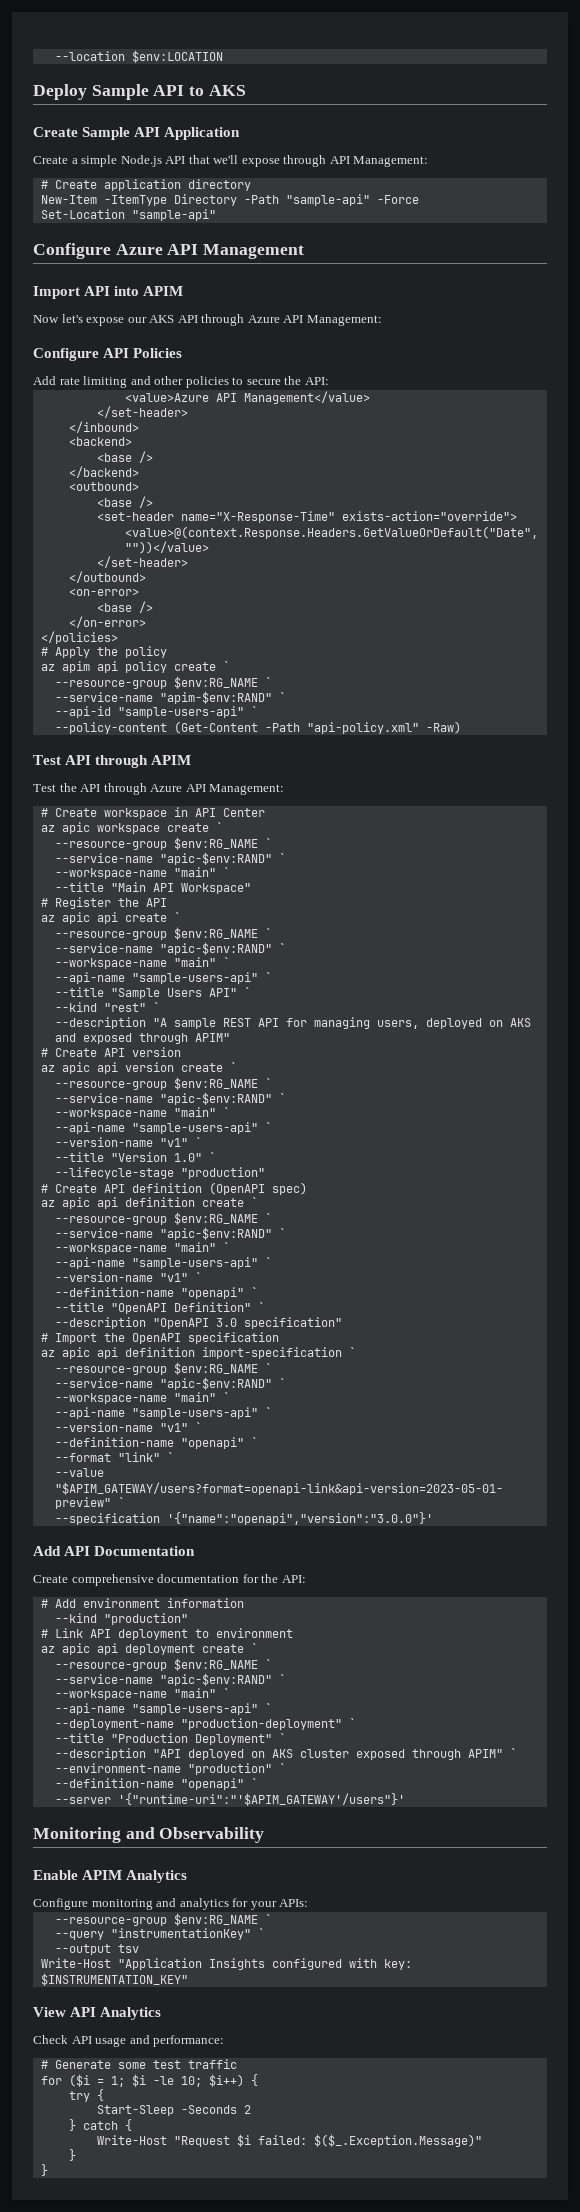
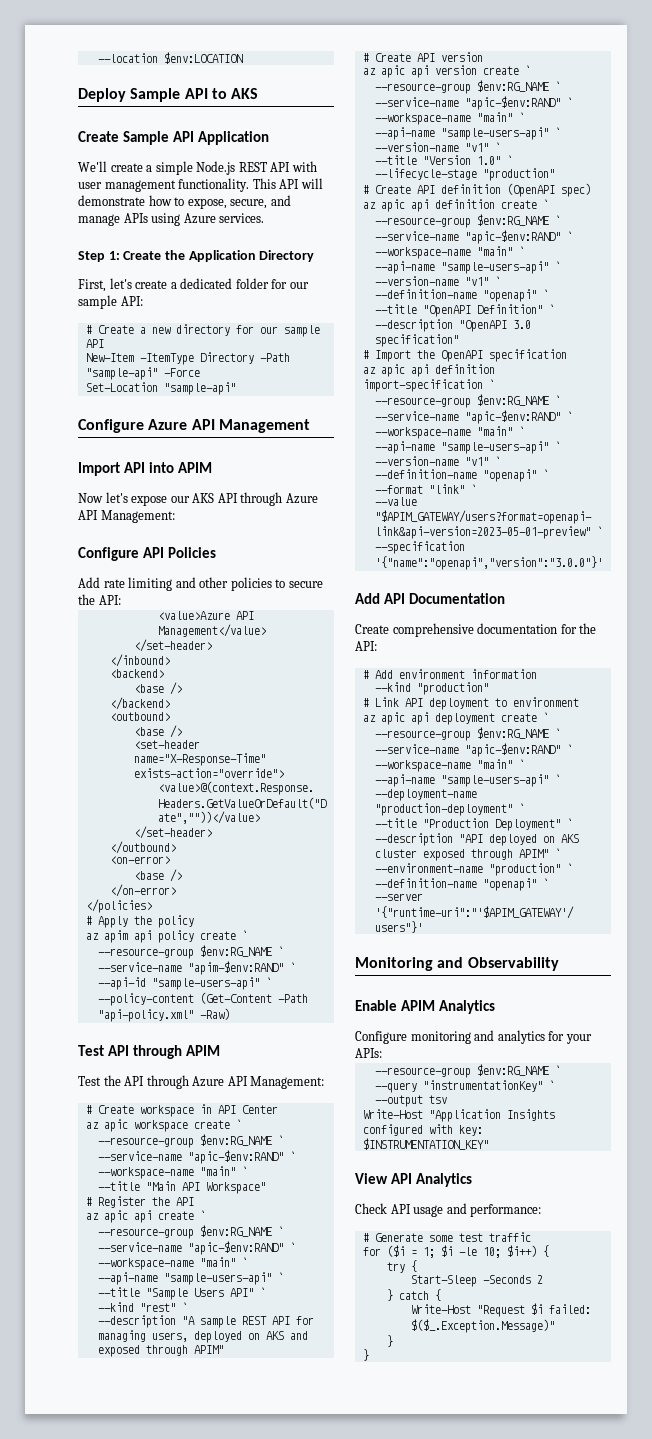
- Create a simple Node.js API that we'll expose through API Management:
- # Create application directory
+ We'll create a simple Node.js REST API with user management functionality. This API will demonstrate how to expose, secure, and manage APIs using Azure services.
+ Step 1: Create the Application Directory
+ First, let's create a dedicated folder for our sample API:
+ # Create a new directory for our sample API

